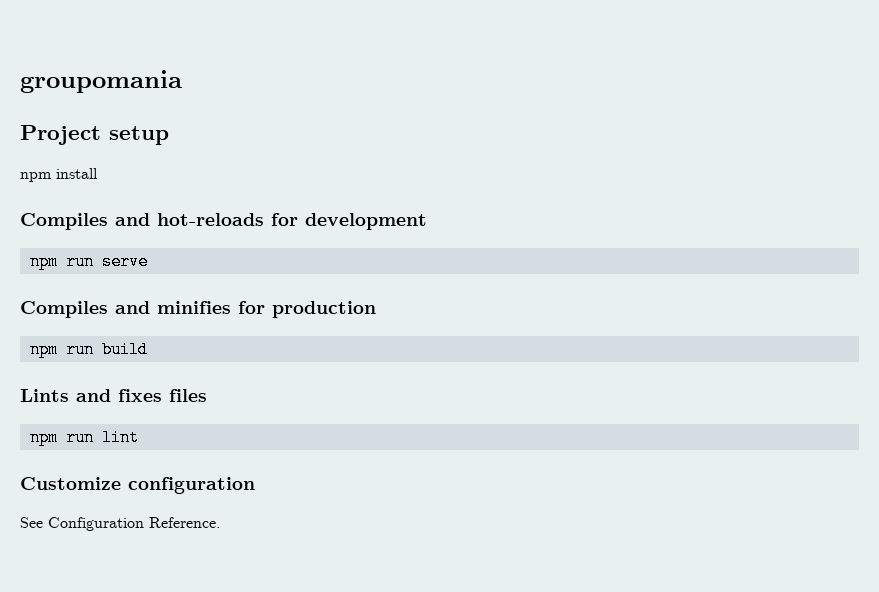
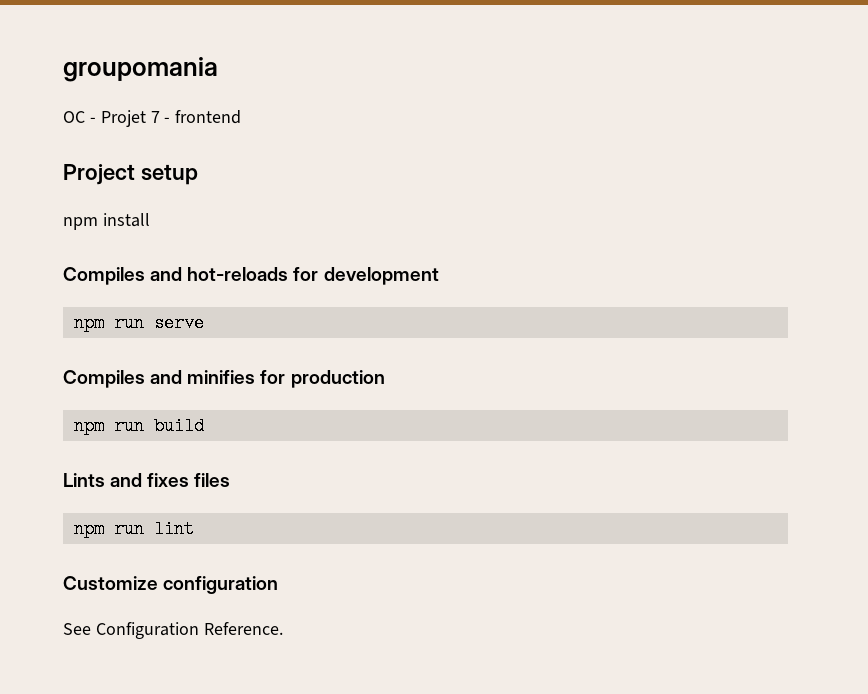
+ OC - Projet 7 - frontend

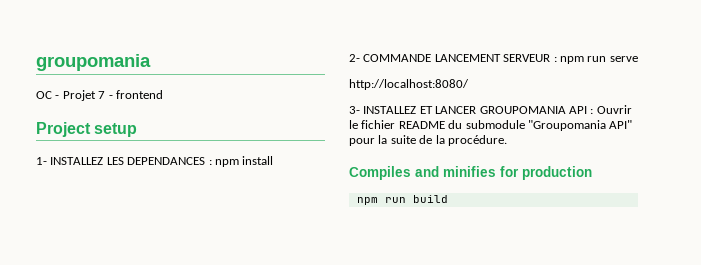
- npm install
- Compiles and hot-reloads for development
- npm run serve
+ 1- INSTALLEZ LES DEPENDANCES : npm install
+ 2- COMMANDE LANCEMENT SERVEUR : npm run serve
+ http://localhost:8080/
+ 3- INSTALLEZ ET LANCER GROUPOMANIA API : Ouvrir le fichier README du submodule "Groupomania API" pour la suite de la procédure.
- Lints and fixes files
- npm run lint
- Customize configuration
- See Configuration Reference.

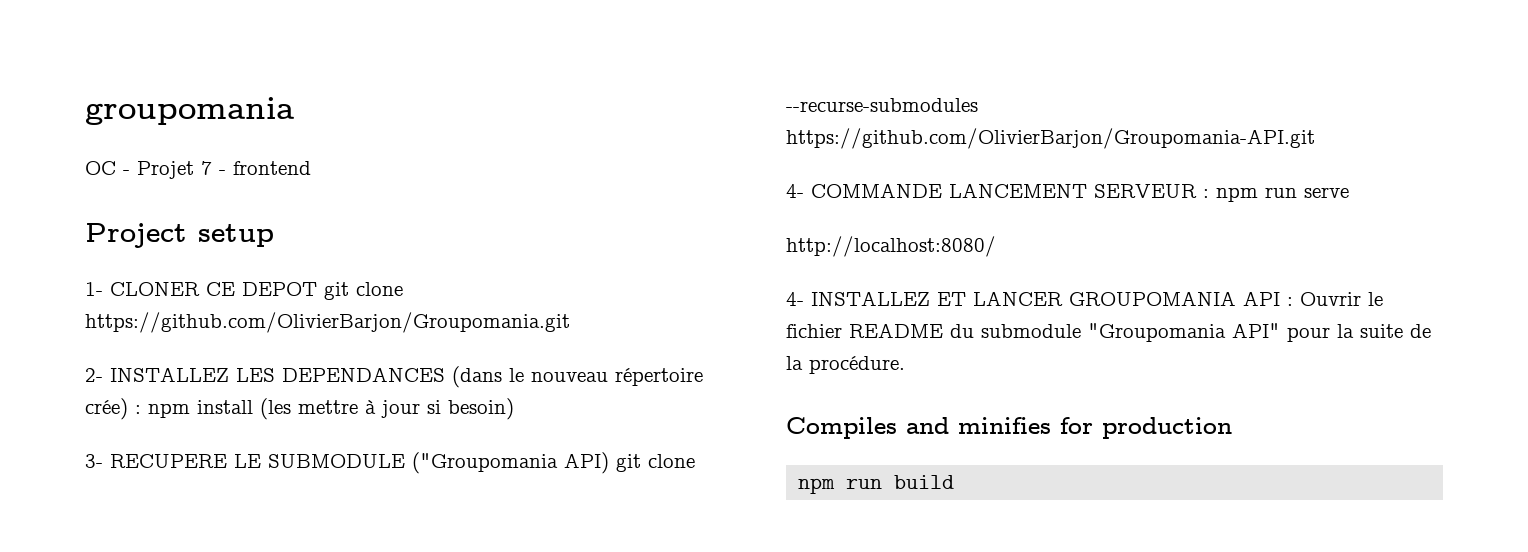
- 1- INSTALLEZ LES DEPENDANCES : npm install
- 2- COMMANDE LANCEMENT SERVEUR : npm run serve
+ 1- CLONER CE DEPOT git clone https://github.com/OlivierBarjon/Groupomania.git
+ 2- INSTALLEZ LES DEPENDANCES (dans le nouveau répertoire crée) : npm install (les mettre à jour si besoin)
+ 3- RECUPERE LE SUBMODULE ("Groupomania API) git clone --recurse-submodules https://github.com/OlivierBarjon/Groupomania-API.git
+ 4- COMMANDE LANCEMENT SERVEUR : npm run serve
- 3- INSTALLEZ ET LANCER GROUPOMANIA API : Ouvrir le fichier README du submodule "Groupomania API" pour la suite de la procédure.
+ 4- INSTALLEZ ET LANCER GROUPOMANIA API : Ouvrir le fichier README du submodule "Groupomania API" pour la suite de la procédure.

